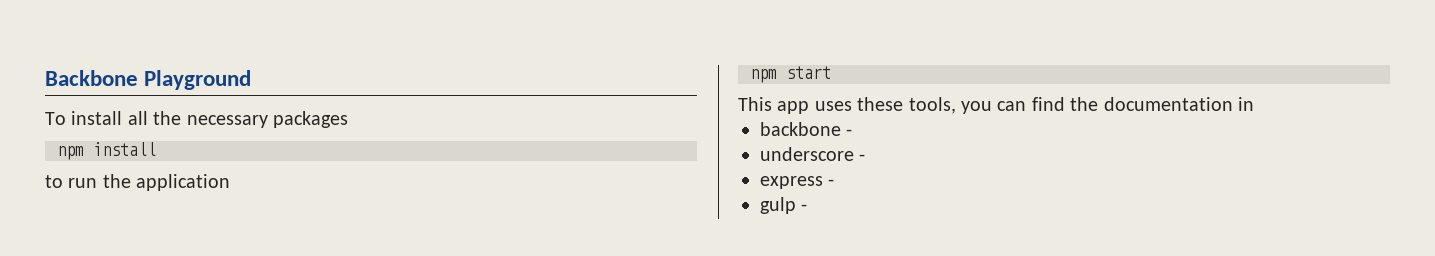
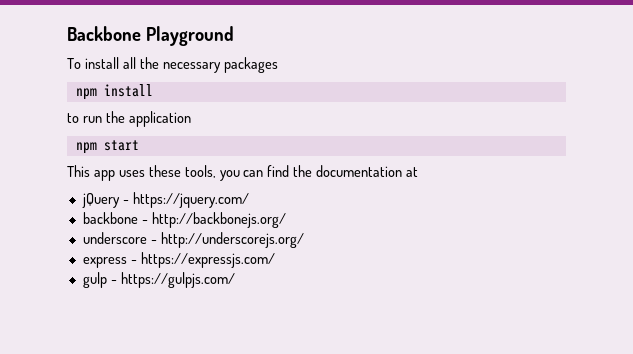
- This app uses these tools, you can find the documentation in
+ This app uses these tools, you can find the documentation at
+ jQuery - https://jquery.com/
- backbone -
+ backbone - http://backbonejs.org/
- underscore -
+ underscore - http://underscorejs.org/
- express -
+ express - https://expressjs.com/
- gulp -
+ gulp - https://gulpjs.com/

